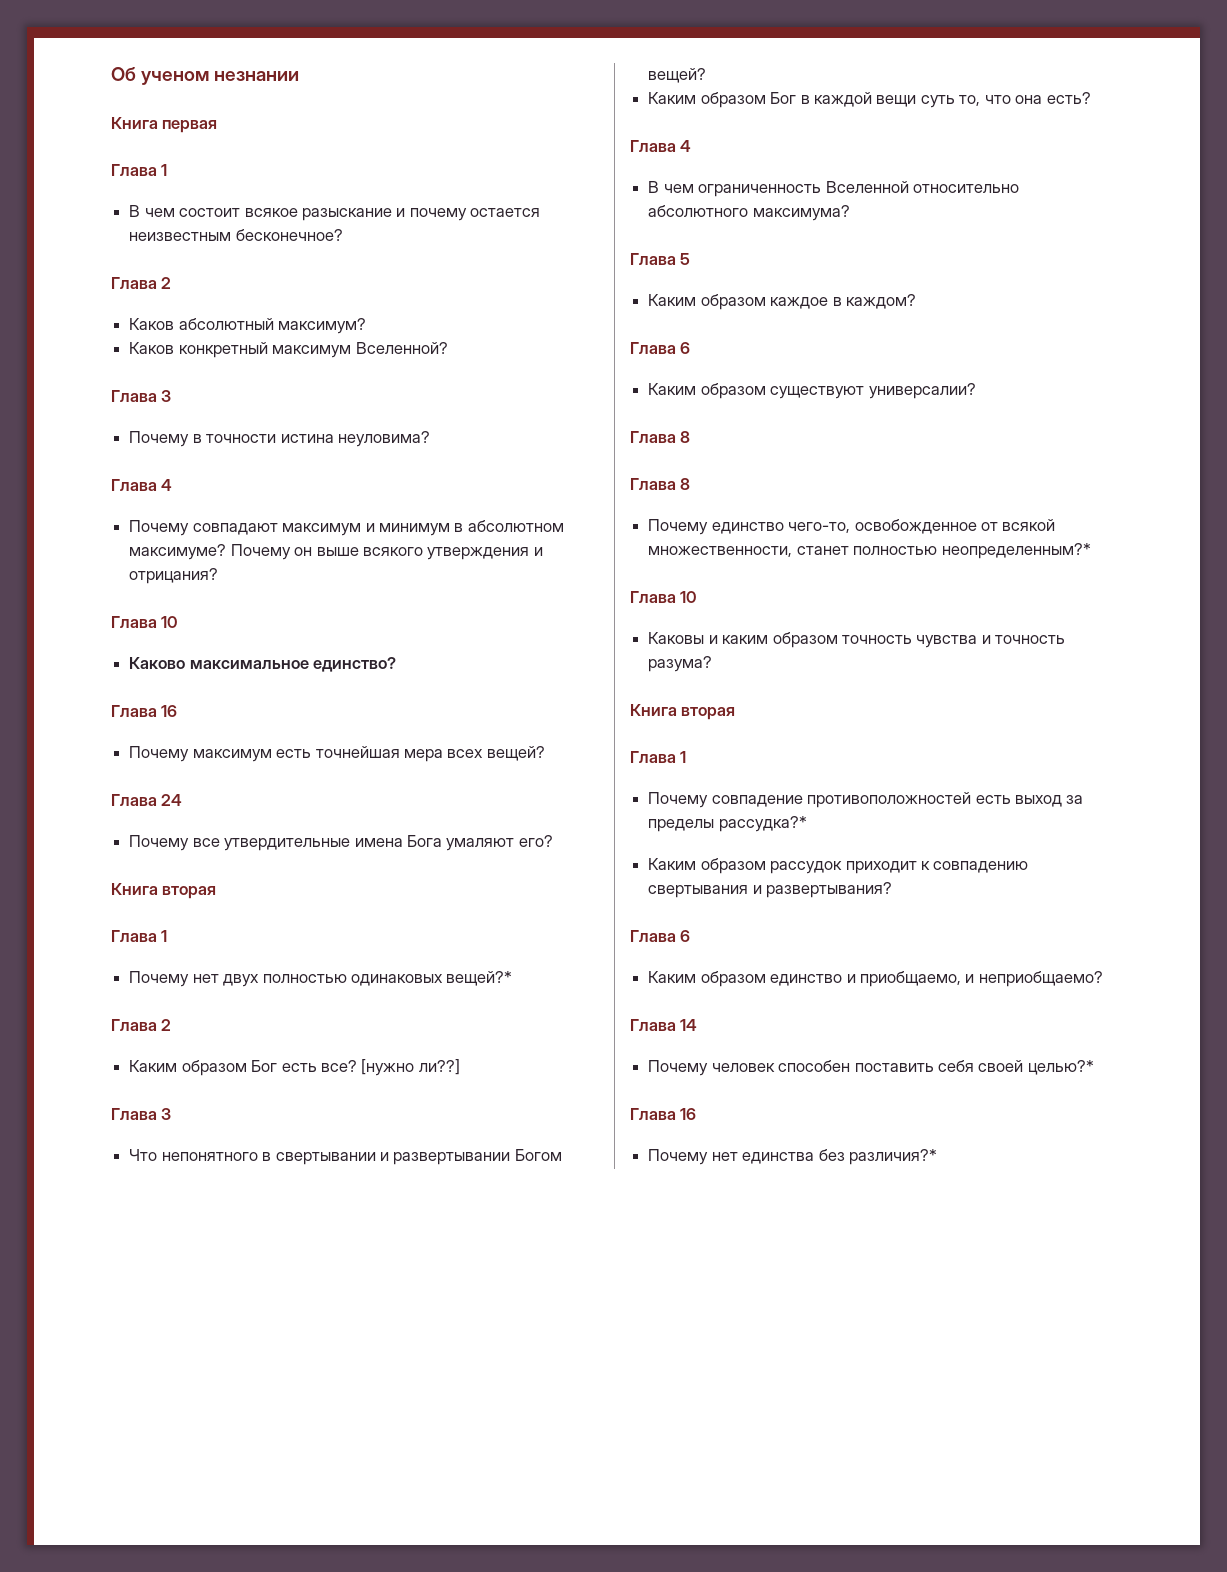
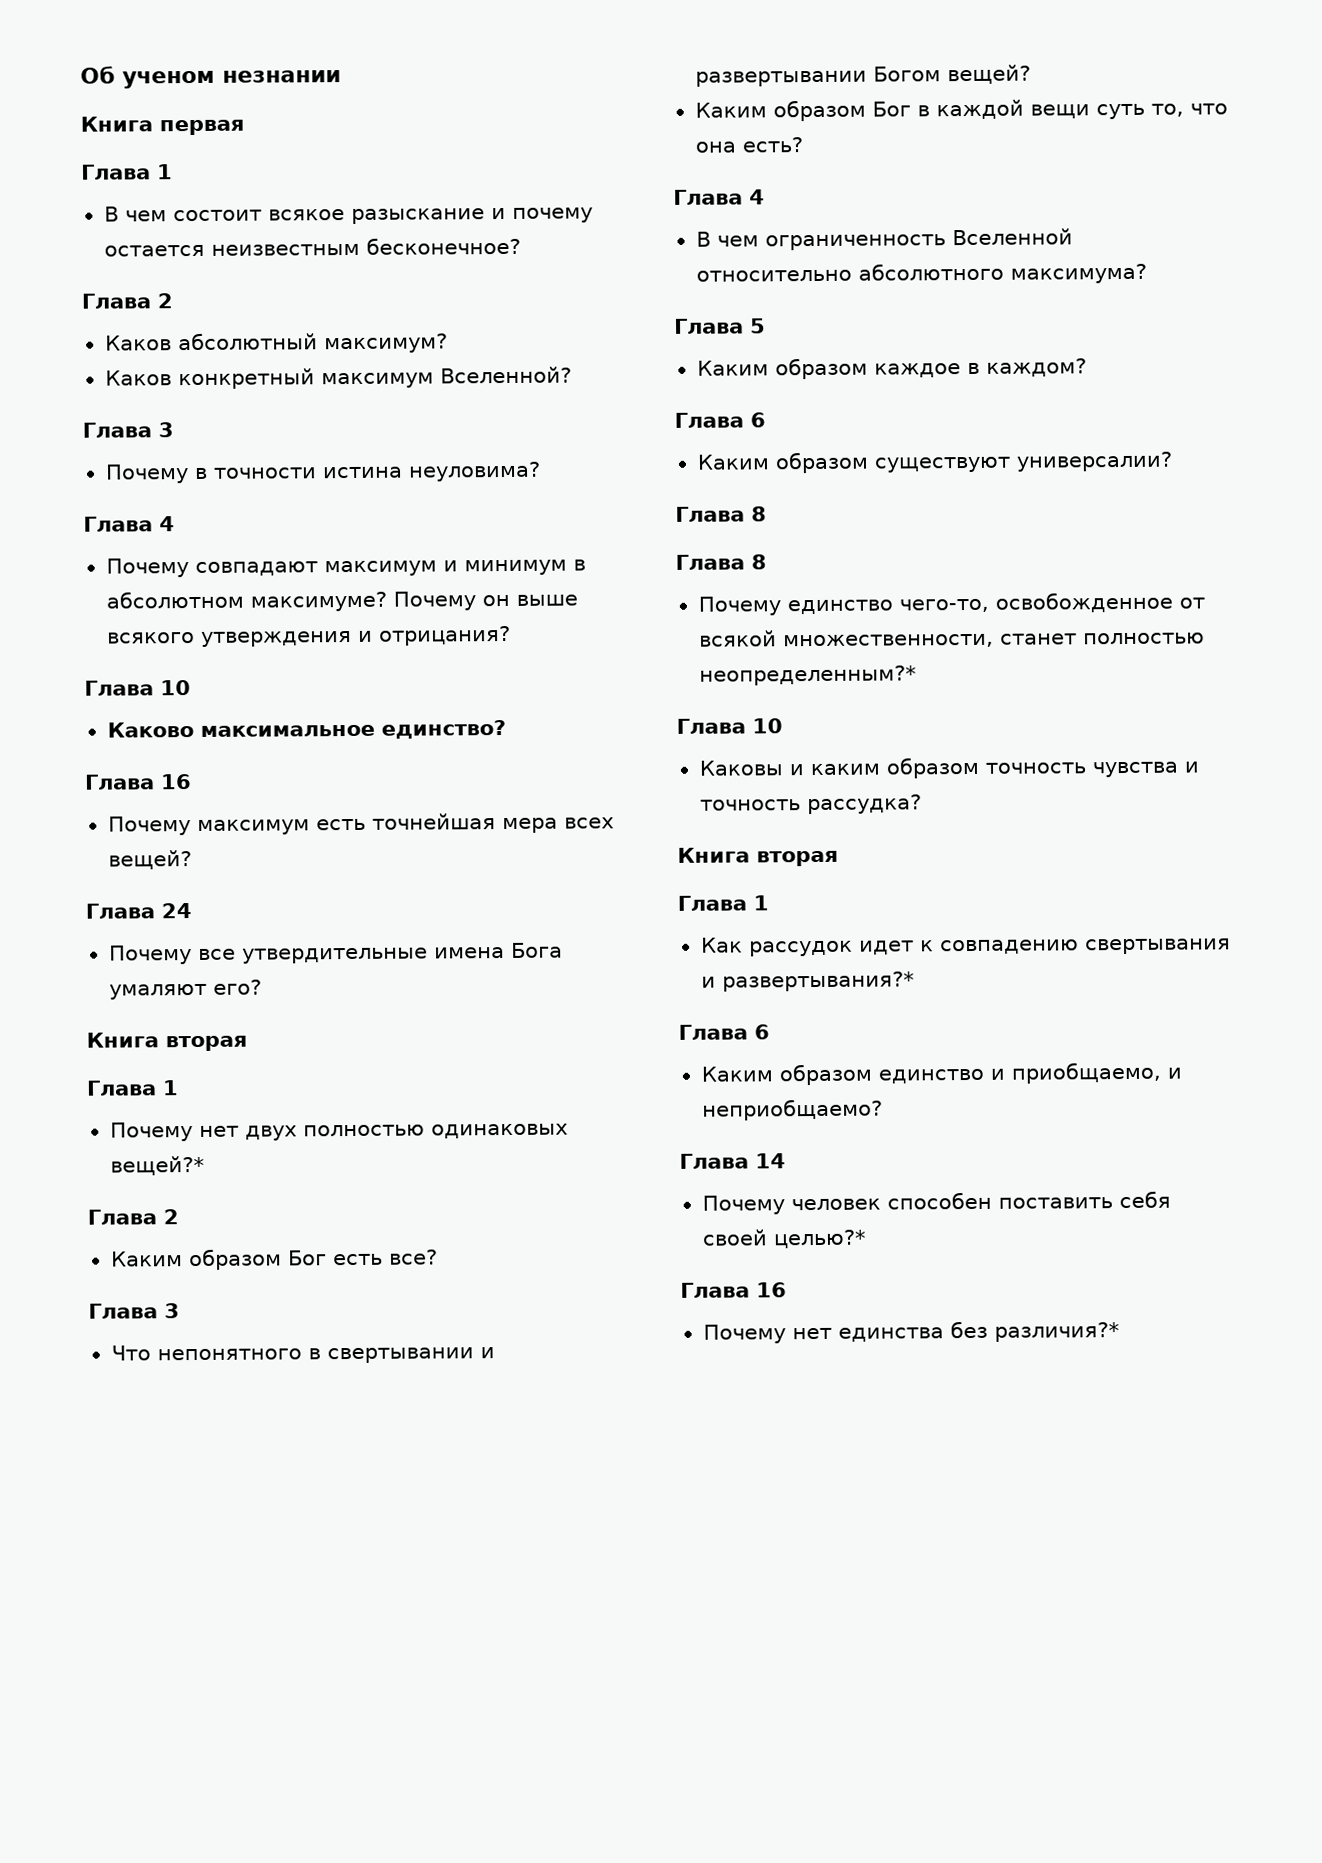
- [нужно ли??]
- Каковы и каким образом точность чувства и точность разума?
+ Каковы и каким образом точность чувства и точность рассудка?
  Книга вторая
  Глава 1
- Почему совпадение противоположностей есть выход за пределы рассудка?*
- Каким образом рассудок приходит к совпадению свертывания и развертывания?
+ Как рассудок идет к совпадению свертывания и развертывания?*

